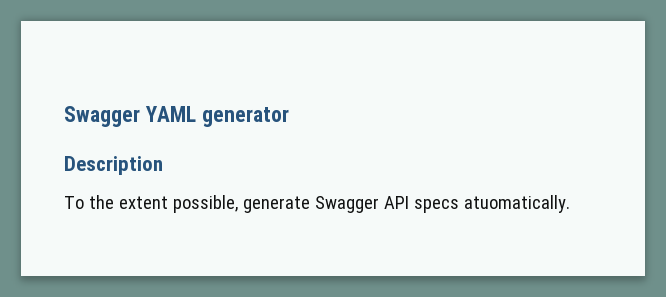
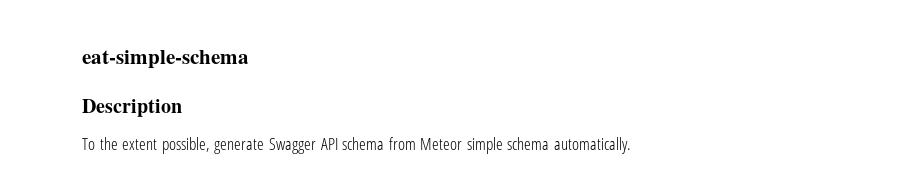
- Swagger YAML generator
+ eat-simple-schema
- To the extent possible, generate Swagger API specs atuomatically.
+ To the extent possible, generate Swagger API schema from Meteor simple schema automatically.

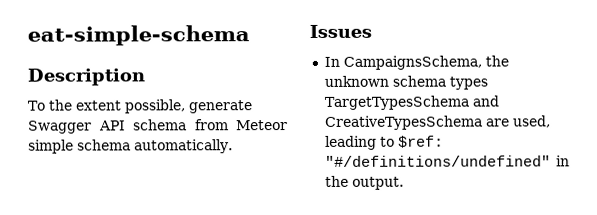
+ Issues
+ In CampaignsSchema, the unknown schema types TargetTypesSchema and CreativeTypesSchema are used, leading to $ref: "#/definitions/undefined" in the output.

